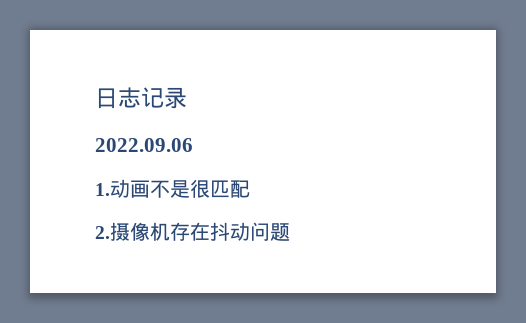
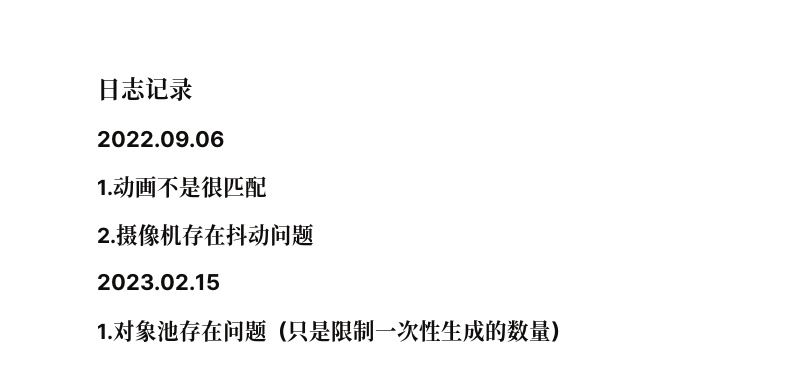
+ 2023.02.15
+ 1.对象池存在问题（只是限制一次性生成的数量）

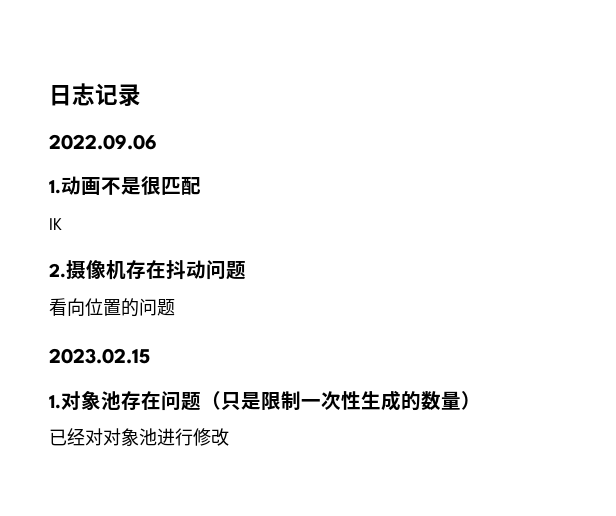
+ IK
+ 看向位置的问题
+ 已经对对象池进行修改

